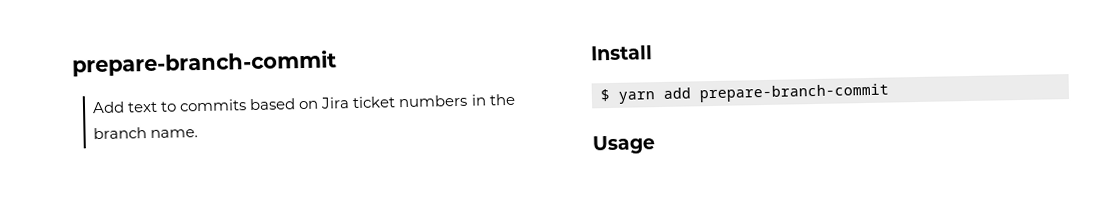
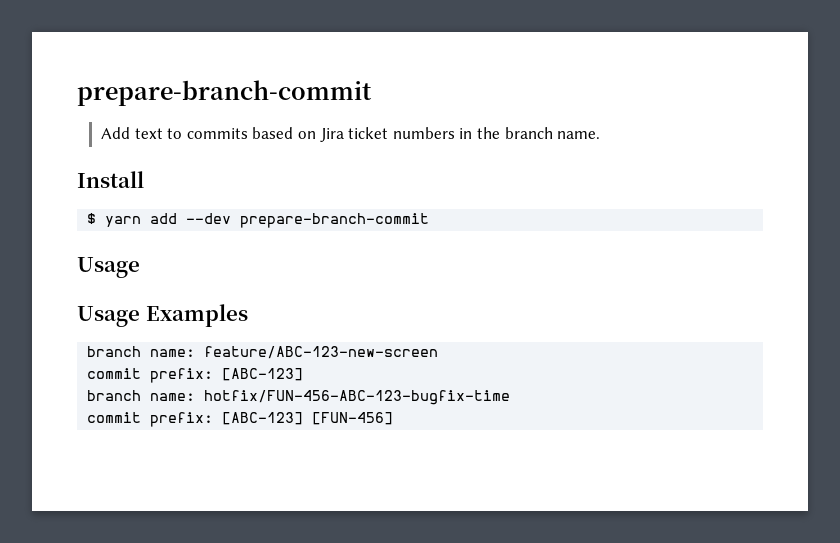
- $ yarn add prepare-branch-commit
+ $ yarn add --dev prepare-branch-commit
+ Usage Examples
+ branch name: feature/ABC-123-new-screen
+ commit prefix: [ABC-123]
+ branch name: hotfix/FUN-456-ABC-123-bugfix-time
+ commit prefix: [ABC-123] [FUN-456]

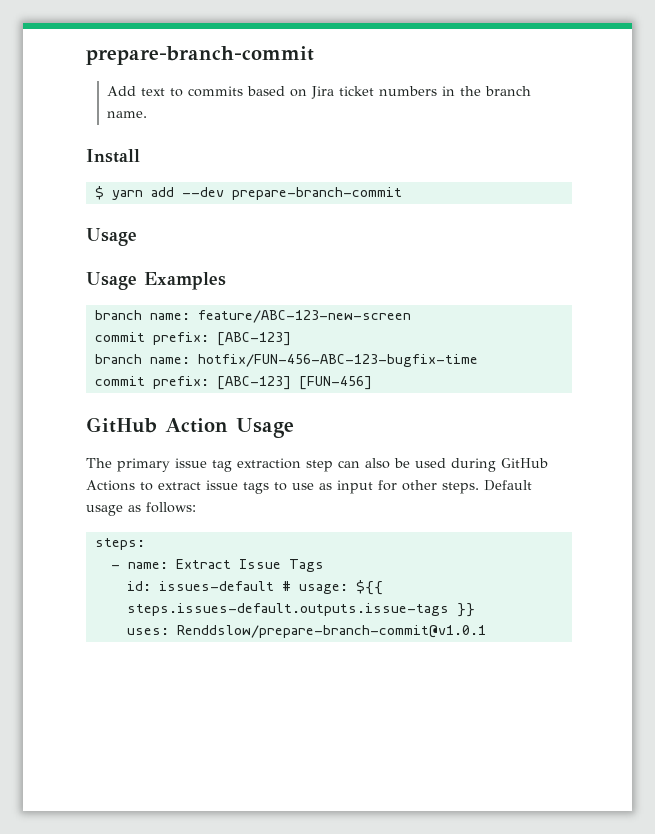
+ GitHub Action Usage
+ The primary issue tag extraction step can also be used during GitHub Actions to extract issue tags to use as input for other steps. Default usage as follows:
+ steps:
+ - name: Extract Issue Tags
+ id: issues-default # usage: ${{ steps.issues-default.outputs.issue-tags }}
+ uses: Renddslow/prepare-branch-commit@v1.0.1

